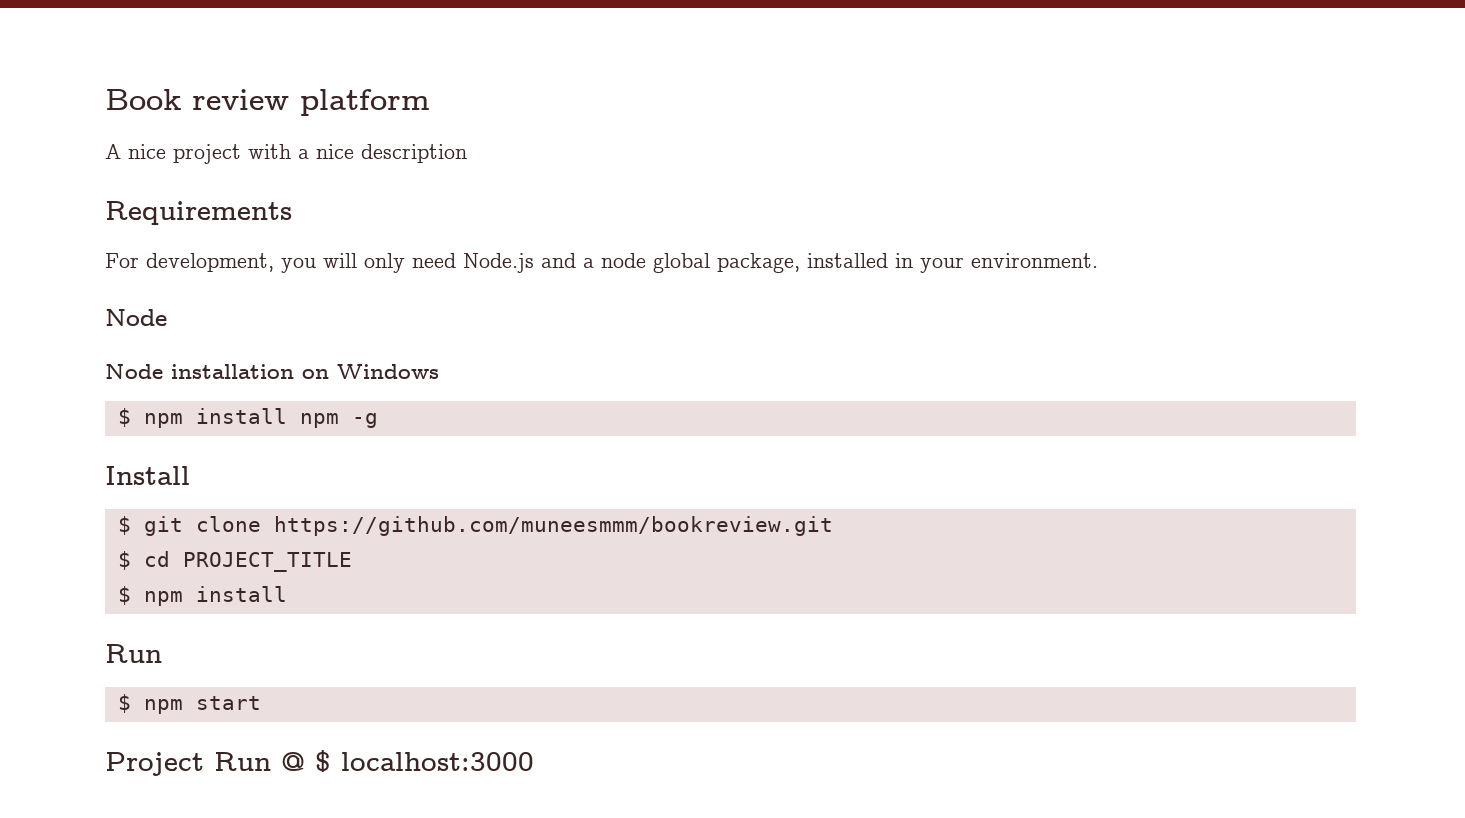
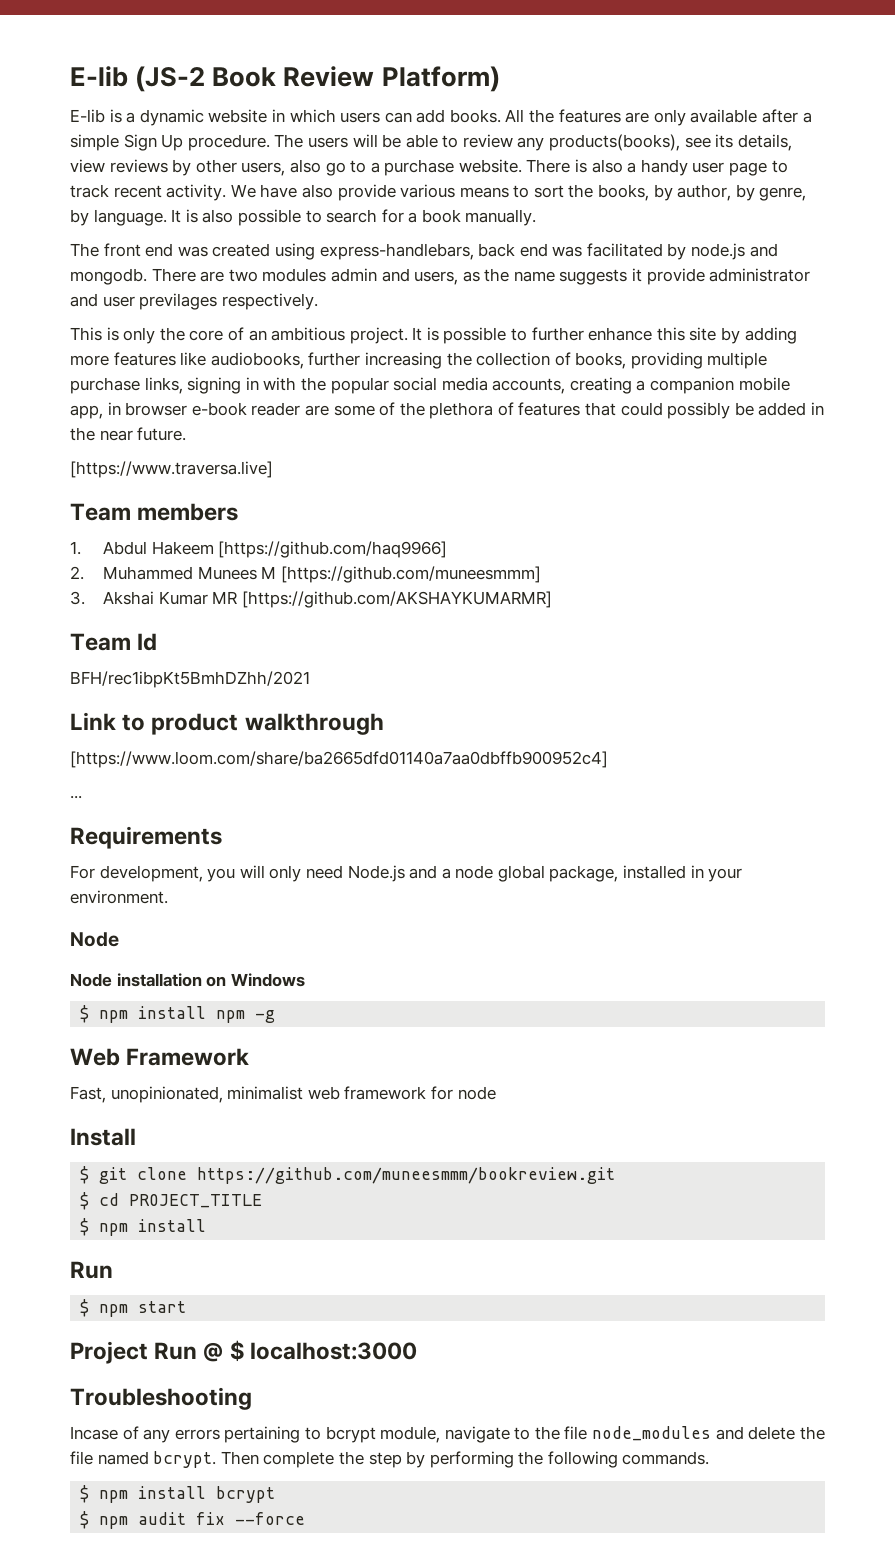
- Book review platform
- A nice project with a nice description
+ E-lib (JS-2 Book Review Platform)
+ E-lib is a dynamic website in which users can add books. All the features are only available after a simple Sign Up procedure. The users will be able to review any products(books), see its details, view reviews by other users, also go to a purchase website. There is also a handy user page to track recent activity. We have also provide various means to sort the books, by author, by genre, by language. It is also possible to search for a book manually.
+ The front end was created using express-handlebars, back end was facilitated by node.js and mongodb. There are two modules admin and users, as the name suggests it provide administrator and user previlages respectively.
+ This is only the core of an ambitious project. It is possible to further enhance this site by adding more features like audiobooks, further increasing the collection of books, providing multiple purchase links, signing in with the popular social media accounts, creating a companion mobile app, in browser e-book reader are some of the plethora of features that could possibly be added in the near future.
+ [https://www.traversa.live]
+ Team members
+ 1. Abdul Hakeem [https://github.com/haq9966]
+ 2. Muhammed Munees M [https://github.com/muneesmmm]
+ 3. Akshai Kumar MR [https://github.com/AKSHAYKUMARMR]
+ Team Id
+ BFH/rec1ibpKt5BmhDZhh/2021
+ Link to product walkthrough
+ [https://www.loom.com/share/ba2665dfd01140a7aa0dbffb900952c4]
+ ...
+ Web Framework
+ Fast, unopinionated, minimalist web framework for node
+ Troubleshooting
+ Incase of any errors pertaining to bcrypt module, navigate to the file node_modules and delete the file named bcrypt. Then complete the step by performing the following commands.
+ $ npm install bcrypt
+ $ npm audit fix --force

